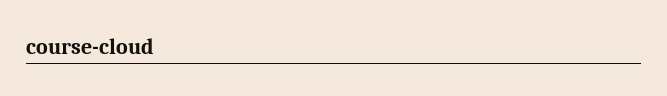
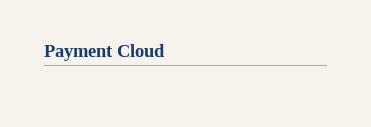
- course-cloud
+ Payment Cloud

